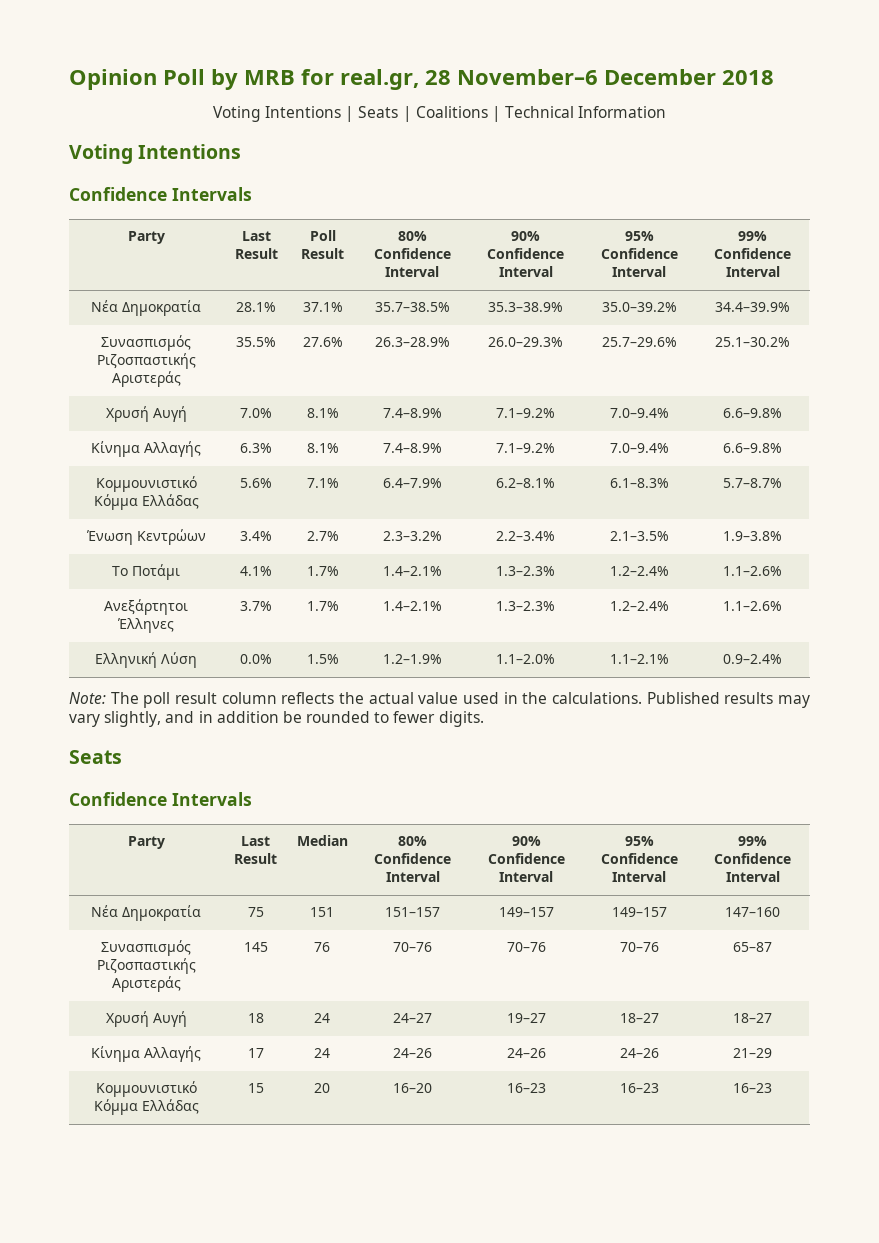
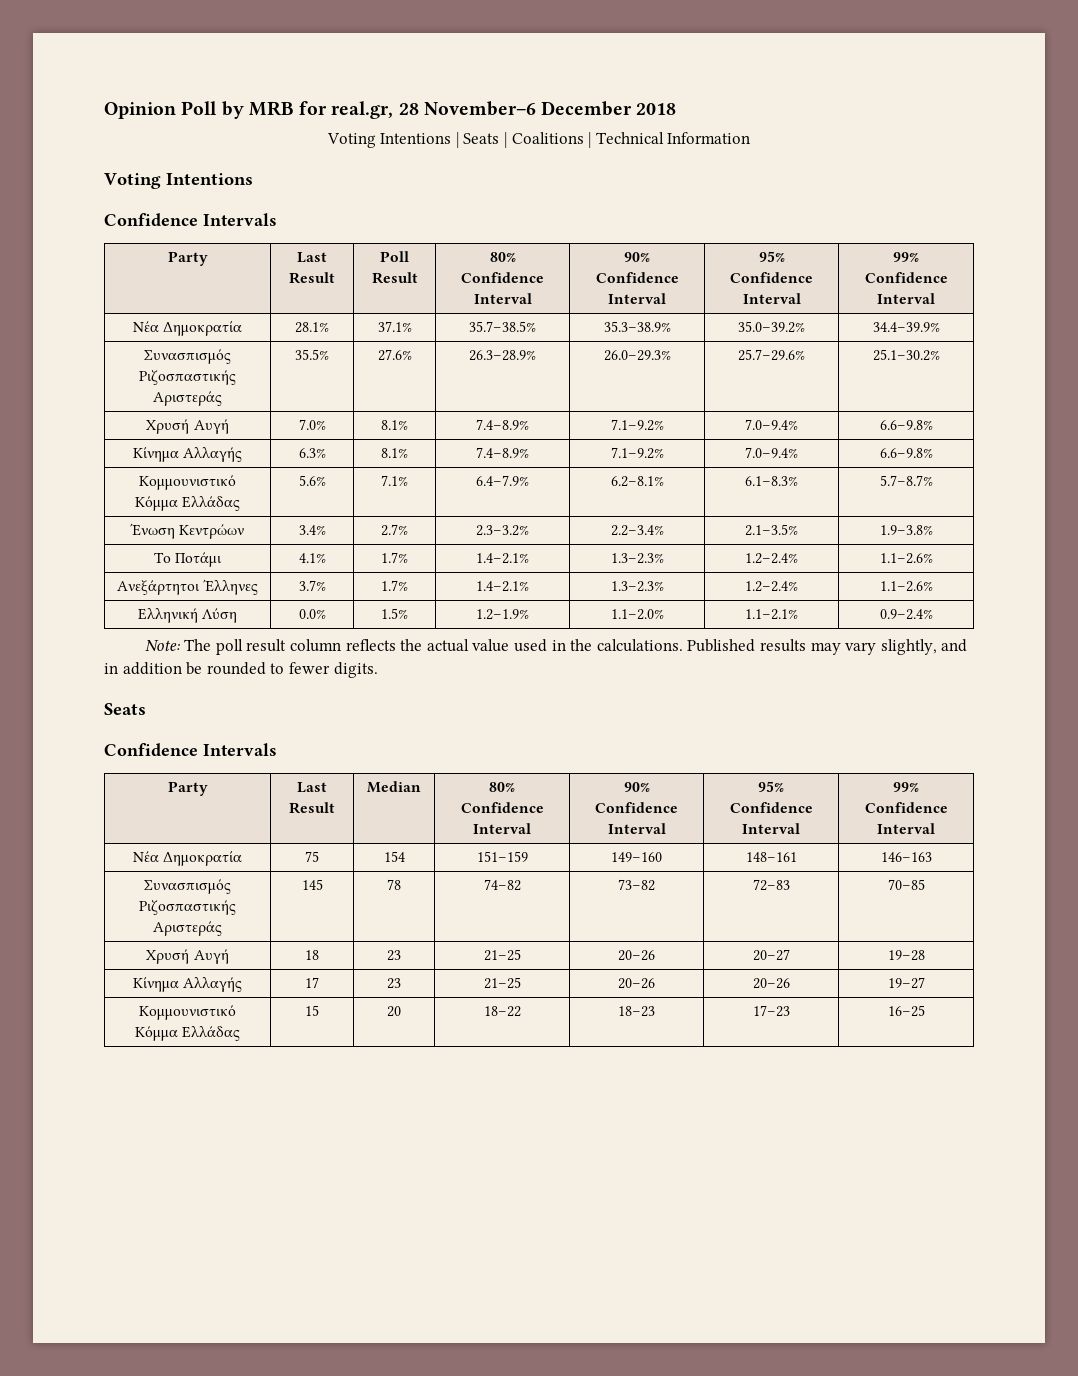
- Νέα Δημοκρατία | 75 | 151 | 151–157 | 149–157 | 149–157 | 147–160
+ Νέα Δημοκρατία | 75 | 154 | 151–159 | 149–160 | 148–161 | 146–163
- Συνασπισμός Ριζοσπαστικής Αριστεράς | 145 | 76 | 70–76 | 70–76 | 70–76 | 65–87
- Χρυσή Αυγή | 18 | 24 | 24–27 | 19–27 | 18–27 | 18–27
- Κίνημα Αλλαγής | 17 | 24 | 24–26 | 24–26 | 24–26 | 21–29
+ Συνασπισμός Ριζοσπαστικής Αριστεράς | 145 | 78 | 74–82 | 73–82 | 72–83 | 70–85
+ Χρυσή Αυγή | 18 | 23 | 21–25 | 20–26 | 20–27 | 19–28
+ Κίνημα Αλλαγής | 17 | 23 | 21–25 | 20–26 | 20–26 | 19–27
- Κομμουνιστικό Κόμμα Ελλάδας | 15 | 20 | 16–20 | 16–23 | 16–23 | 16–23
+ Κομμουνιστικό Κόμμα Ελλάδας | 15 | 20 | 18–22 | 18–23 | 17–23 | 16–25

